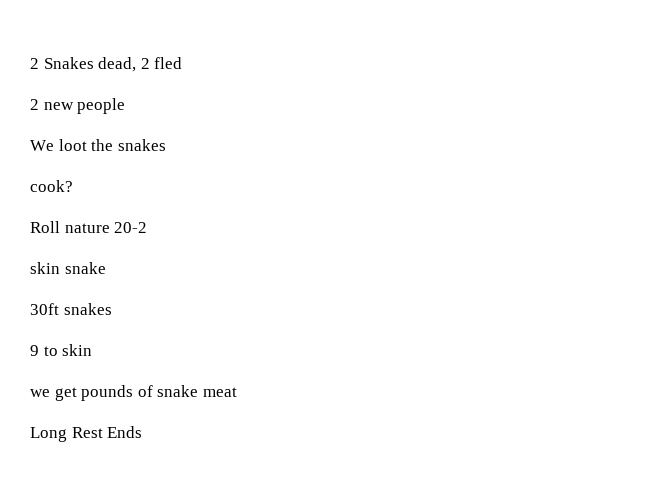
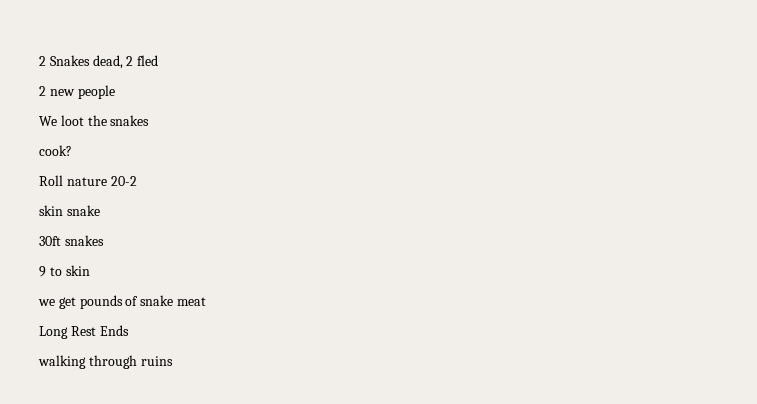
+ walking through ruins

